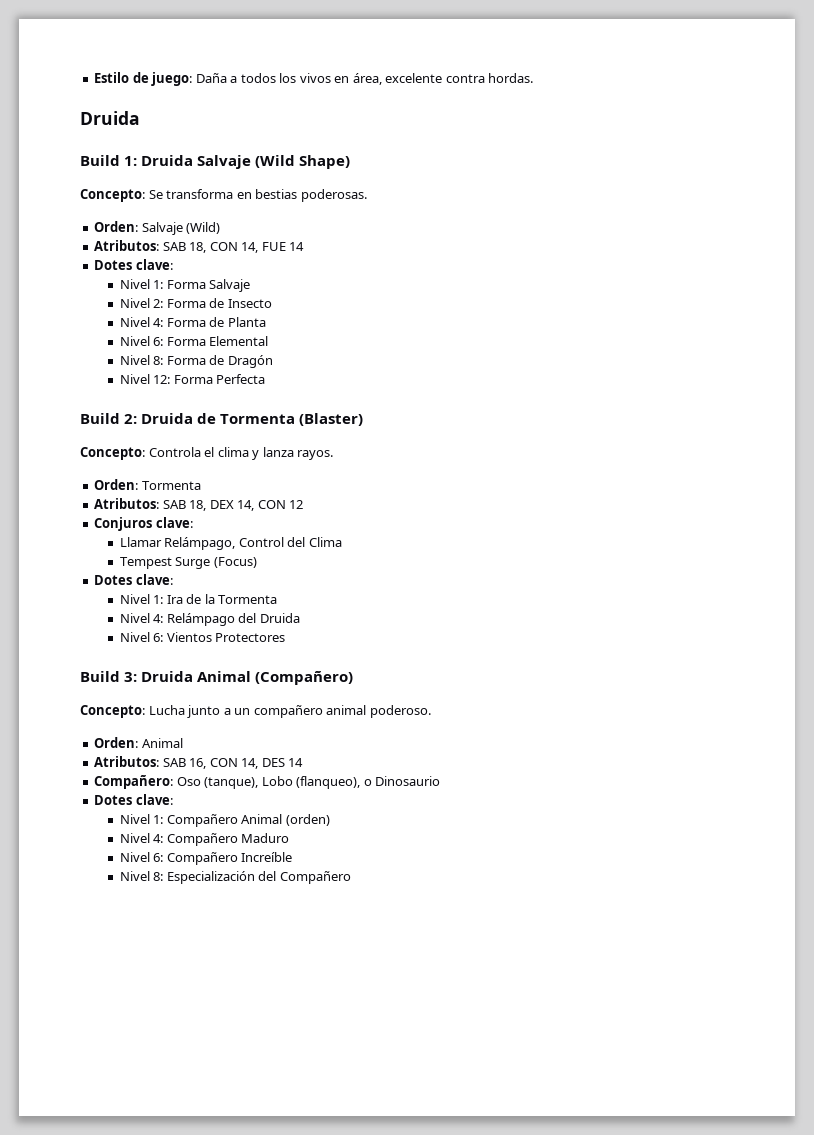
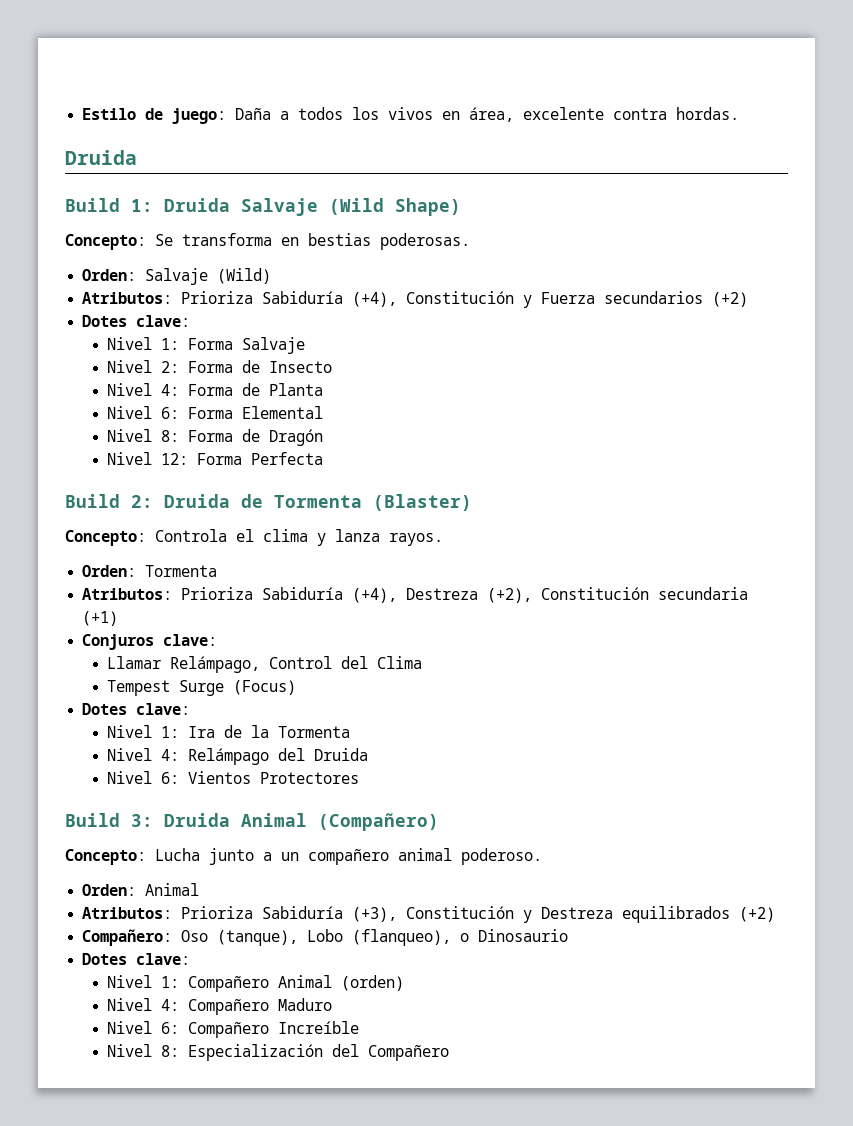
- Atributos: SAB 18, CON 14, FUE 14
+ Atributos: Prioriza Sabiduría (+4), Constitución y Fuerza secundarios (+2)
- Atributos: SAB 18, DEX 14, CON 12
+ Atributos: Prioriza Sabiduría (+4), Destreza (+2), Constitución secundaria (+1)
- Atributos: SAB 16, CON 14, DES 14
+ Atributos: Prioriza Sabiduría (+3), Constitución y Destreza equilibrados (+2)

